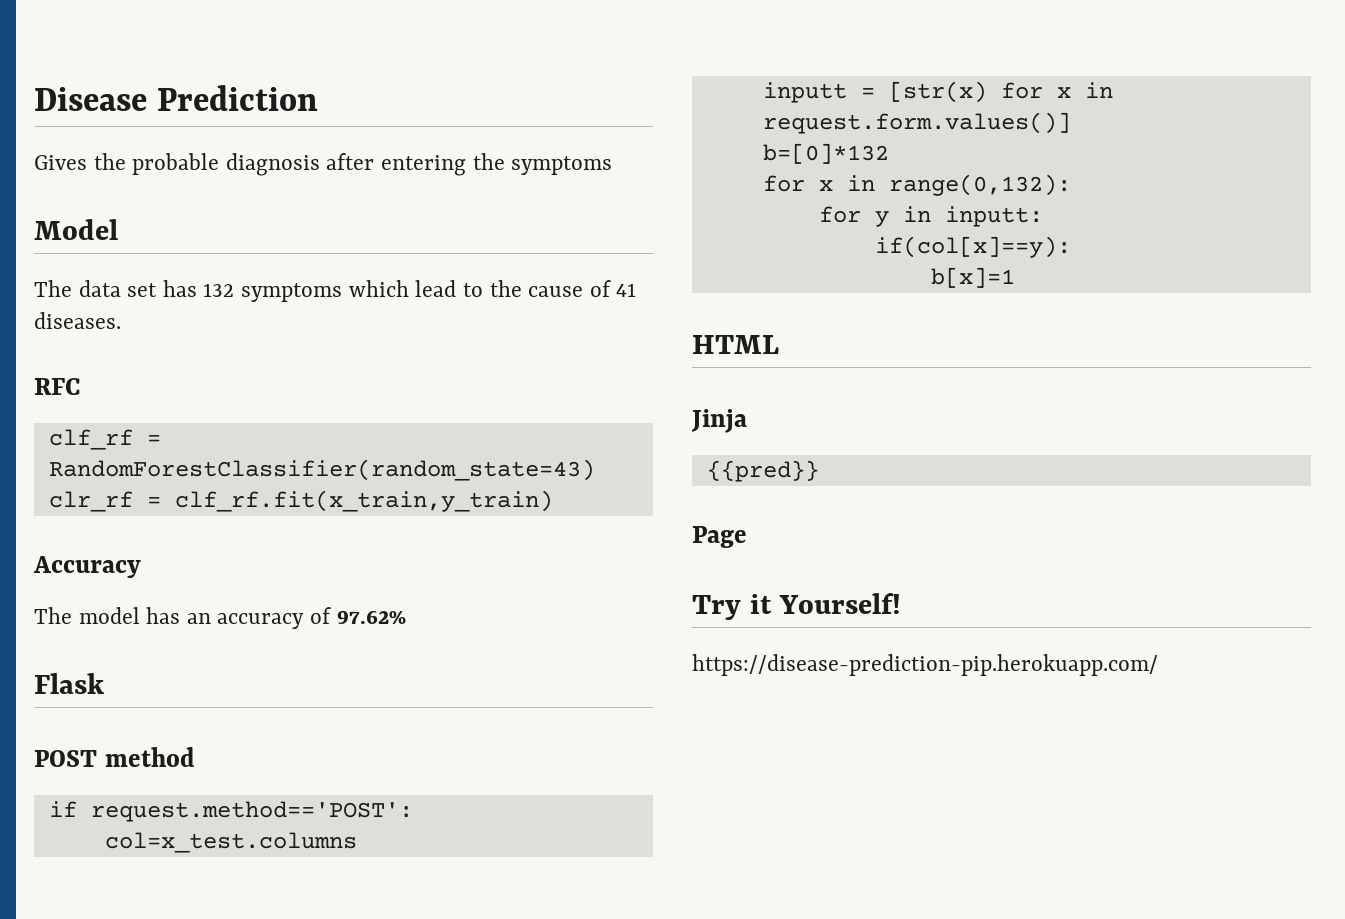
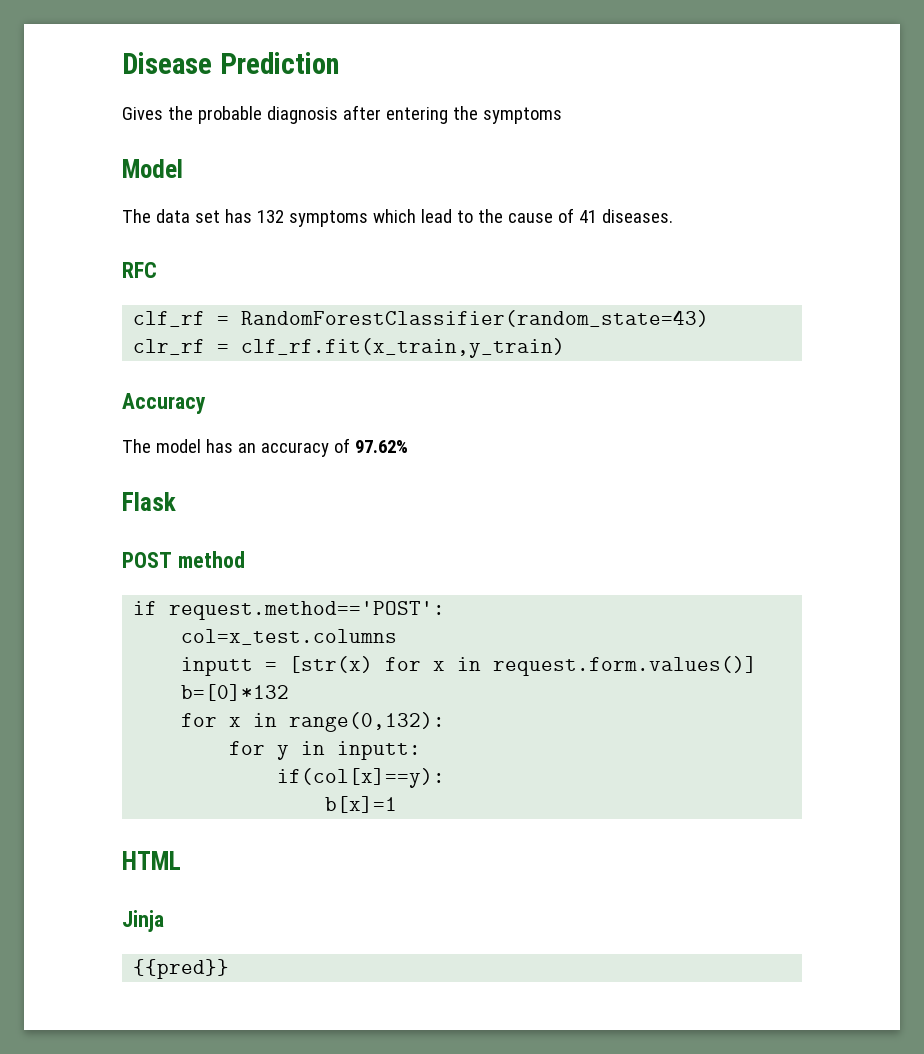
- Page
- Try it Yourself!
- https://disease-prediction-pip.herokuapp.com/

